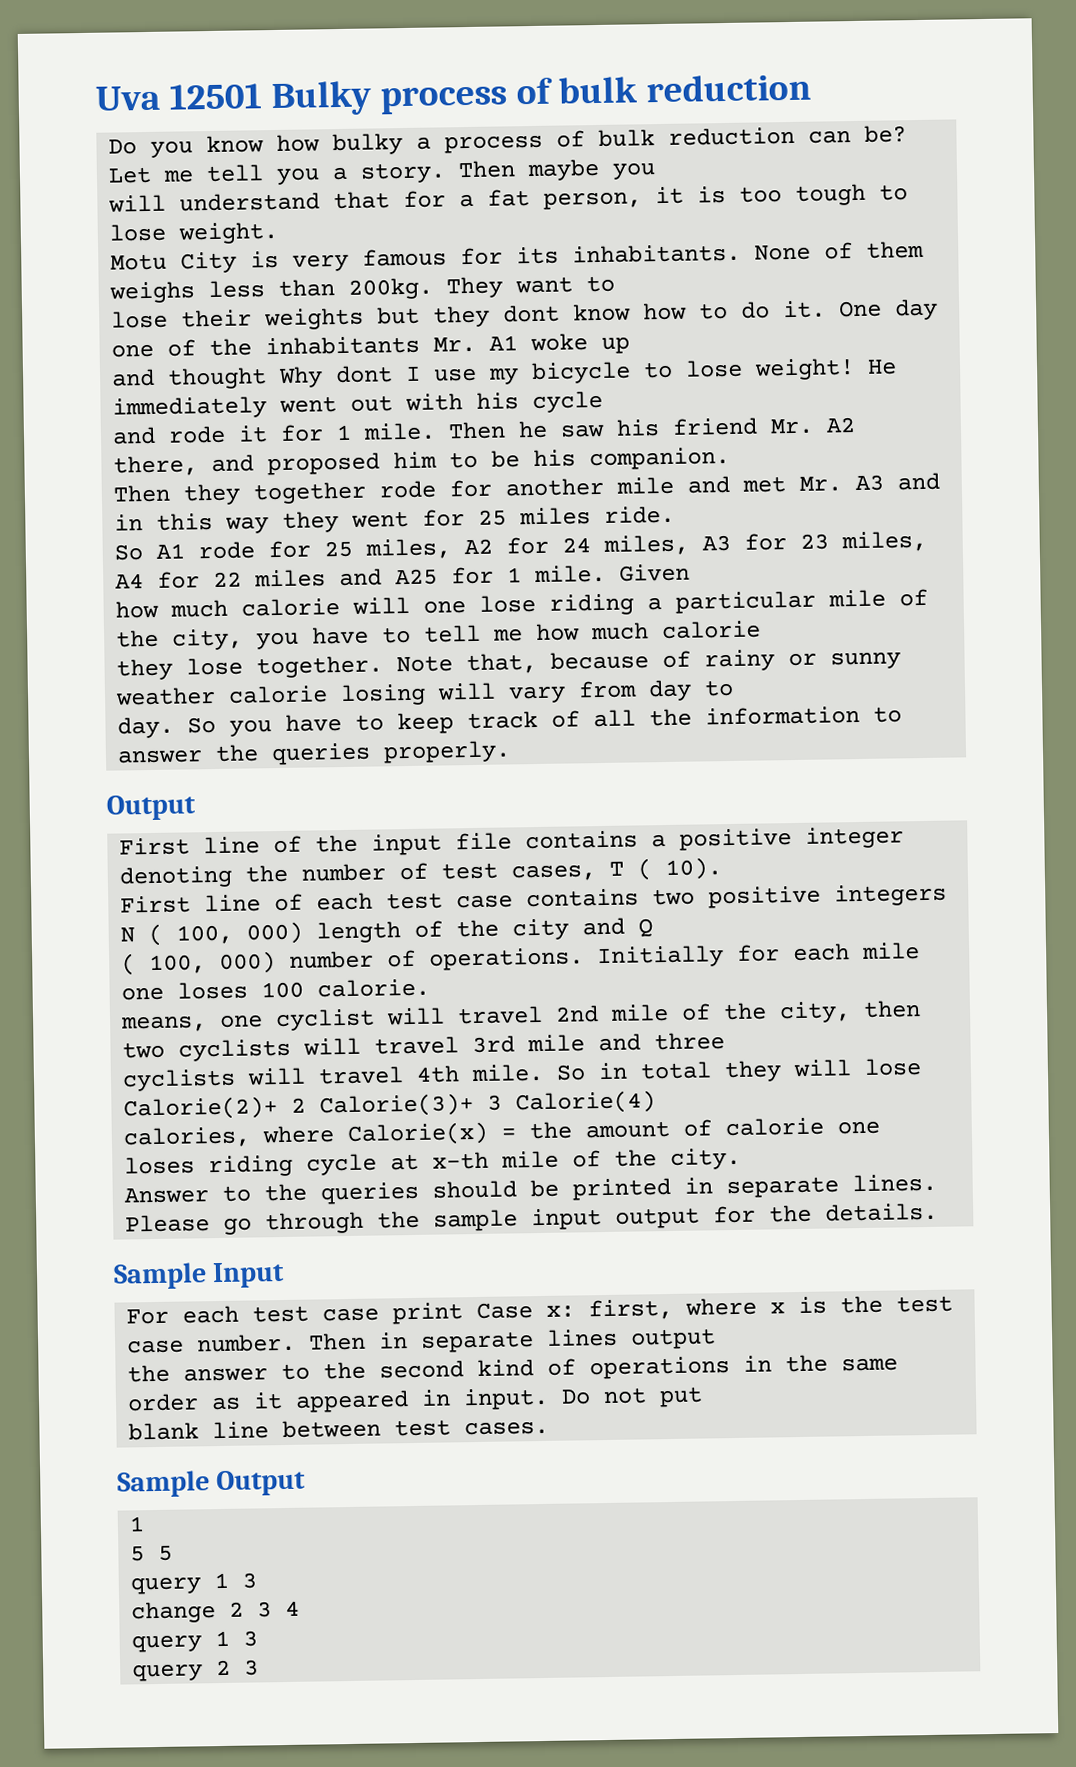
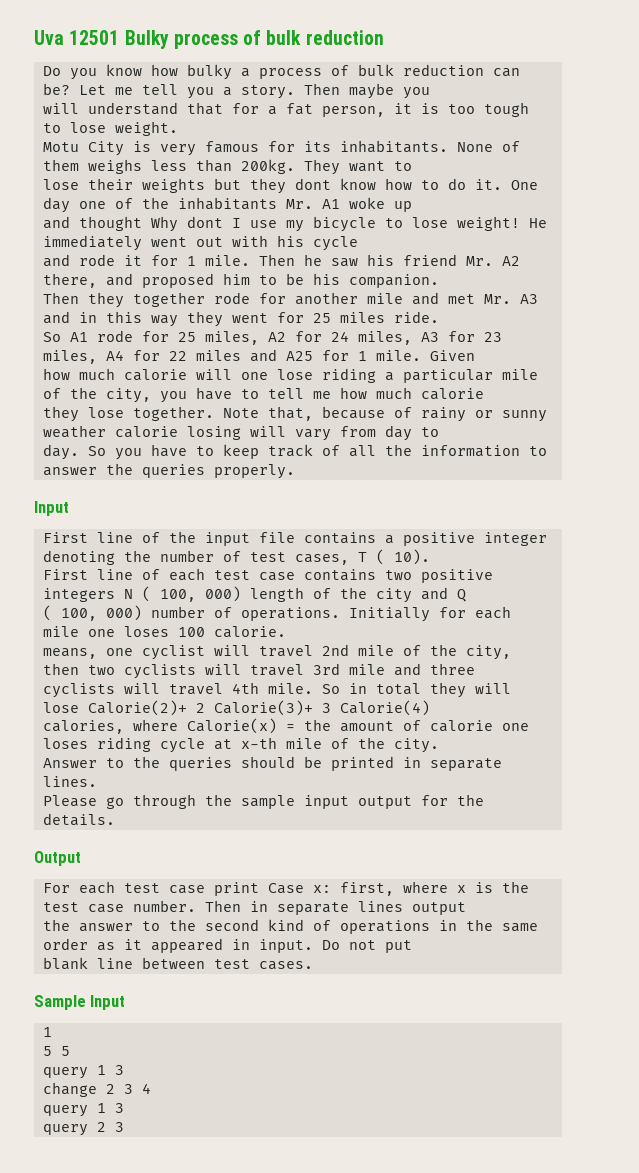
  So you have to keep track of all the information to answer the queries properly.
- Output
+ Input
- Sample Input
+ Output
- Sample Output
+ Sample Input

